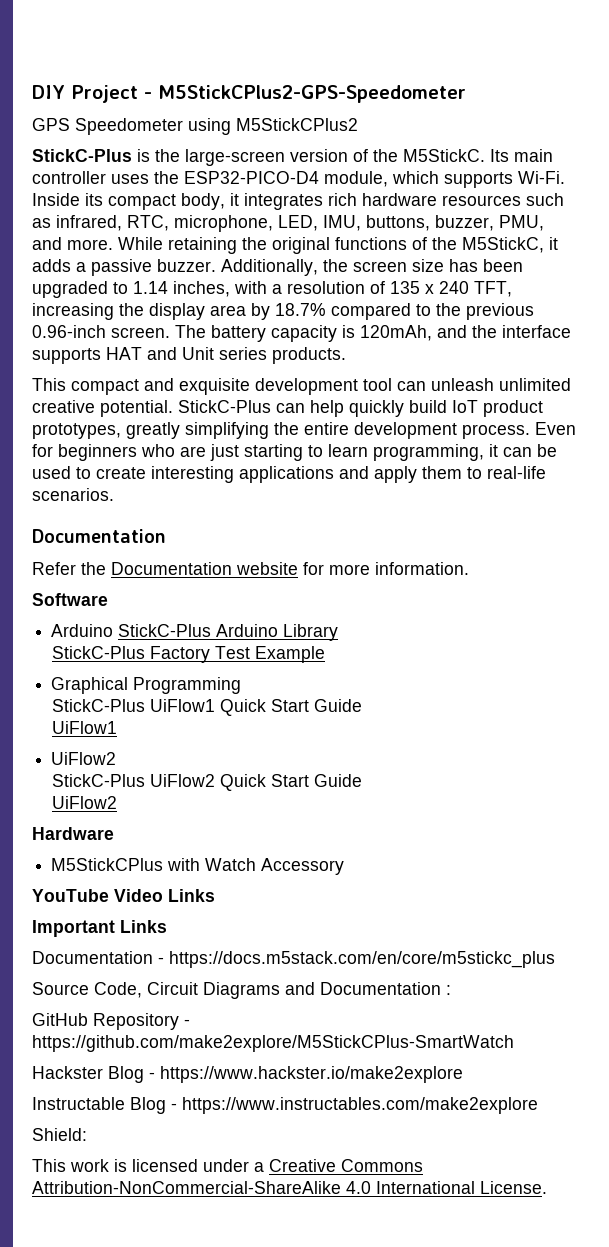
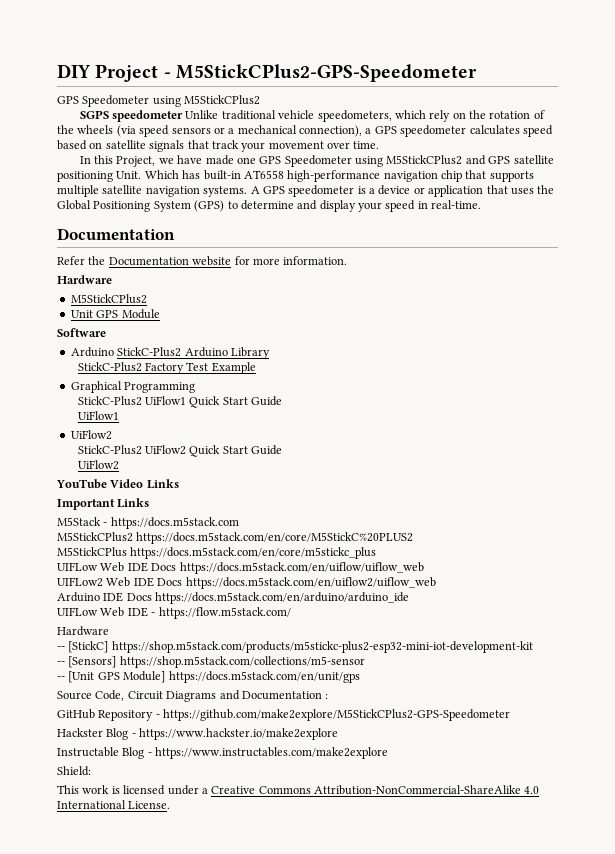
- StickC-Plus is the large-screen version of the M5StickC. Its main controller uses the ESP32-PICO-D4 module, which supports Wi-Fi. Inside its compact body, it integrates rich hardware resources such as infrared, RTC, microphone, LED, IMU, buttons, buzzer, PMU, and more. While retaining the original functions of the M5StickC, it adds a passive buzzer. Additionally, the screen size has been upgraded to 1.14 inches, with a resolution of 135 x 240 TFT, increasing the display area by 18.7% compared to the previous 0.96-inch screen. The battery capacity is 120mAh, and the interface supports HAT and Unit series products.
- This compact and exquisite development tool can unleash unlimited creative potential. StickC-Plus can help quickly build IoT product prototypes, greatly simplifying the entire development process. Even for beginners who are just starting to learn programming, it can be used to create interesting applications and apply them to real-life scenarios.
+ SGPS speedometer Unlike traditional vehicle speedometers, which rely on the rotation of the wheels (via speed sensors or a mechanical connection), a GPS speedometer calculates speed based on satellite signals that track your movement over time.
+ In this Project, we have made one GPS Speedometer using M5StickCPlus2 and GPS satellite positioning Unit. Which has built-in AT6558 high-performance navigation chip that supports multiple satellite navigation systems. A GPS speedometer is a device or application that uses the Global Positioning System (GPS) to determine and display your speed in real-time.
  Refer the Documentation website for more information.
+ Hardware
+ M5StickCPlus2
+ Unit GPS Module
- Arduino StickC-Plus Arduino Library
+ Arduino StickC-Plus2 Arduino Library
- StickC-Plus Factory Test Example
+ StickC-Plus2 Factory Test Example
- StickC-Plus UiFlow1 Quick Start Guide
+ StickC-Plus2 UiFlow1 Quick Start Guide
- StickC-Plus UiFlow2 Quick Start Guide
+ StickC-Plus2 UiFlow2 Quick Start Guide
- Hardware
- M5StickCPlus with Watch Accessory
- Documentation - https://docs.m5stack.com/en/core/m5stickc_plus
+ M5Stack - https://docs.m5stack.com
+ M5StickCPlus2 https://docs.m5stack.com/en/core/M5StickC%20PLUS2
+ M5StickCPlus https://docs.m5stack.com/en/core/m5stickc_plus
+ UIFLow Web IDE Docs https://docs.m5stack.com/en/uiflow/uiflow_web
+ UIFLow2 Web IDE Docs https://docs.m5stack.com/en/uiflow2/uiflow_web
+ Arduino IDE Docs https://docs.m5stack.com/en/arduino/arduino_ide
+ UIFLow Web IDE - https://flow.m5stack.com/
+ Hardware
+ -- [StickC] https://shop.m5stack.com/products/m5stickc-plus2-esp32-mini-iot-development-kit
+ -- [Sensors] https://shop.m5stack.com/collections/m5-sensor
+ -- [Unit GPS Module] https://docs.m5stack.com/en/unit/gps
- GitHub Repository - https://github.com/make2explore/M5StickCPlus-SmartWatch
+ GitHub Repository - https://github.com/make2explore/M5StickCPlus2-GPS-Speedometer

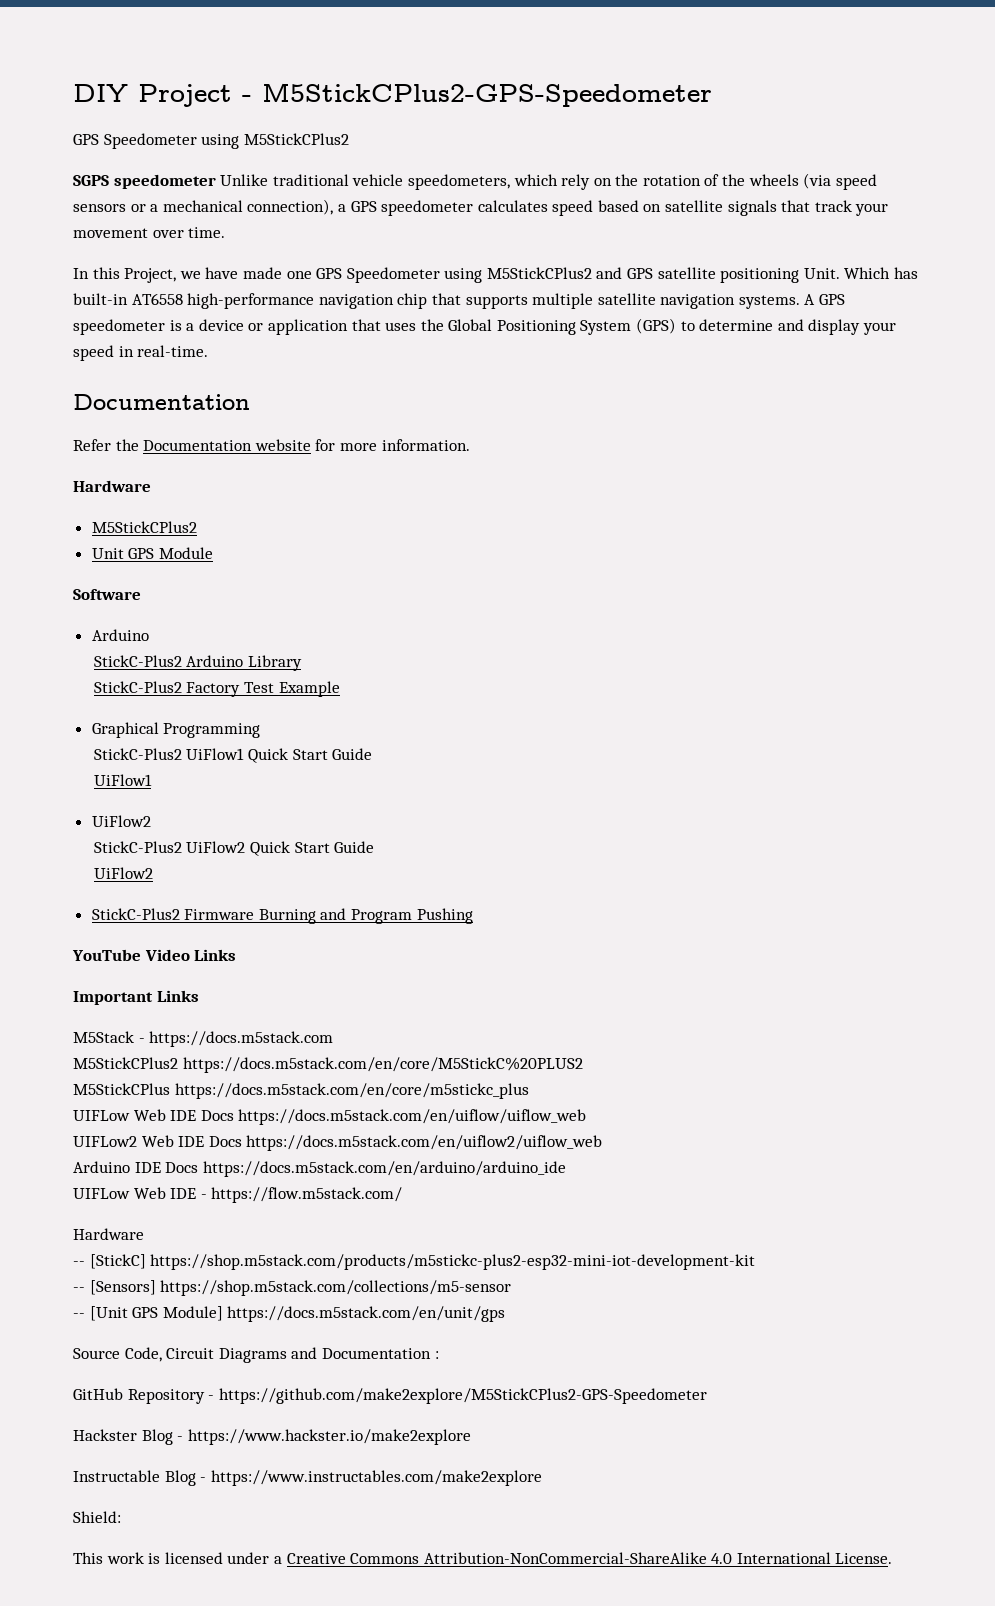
  Software
- Arduino StickC-Plus2 Arduino Library
+ Arduino
+ StickC-Plus2 Arduino Library
+ StickC-Plus2 Firmware Burning and Program Pushing

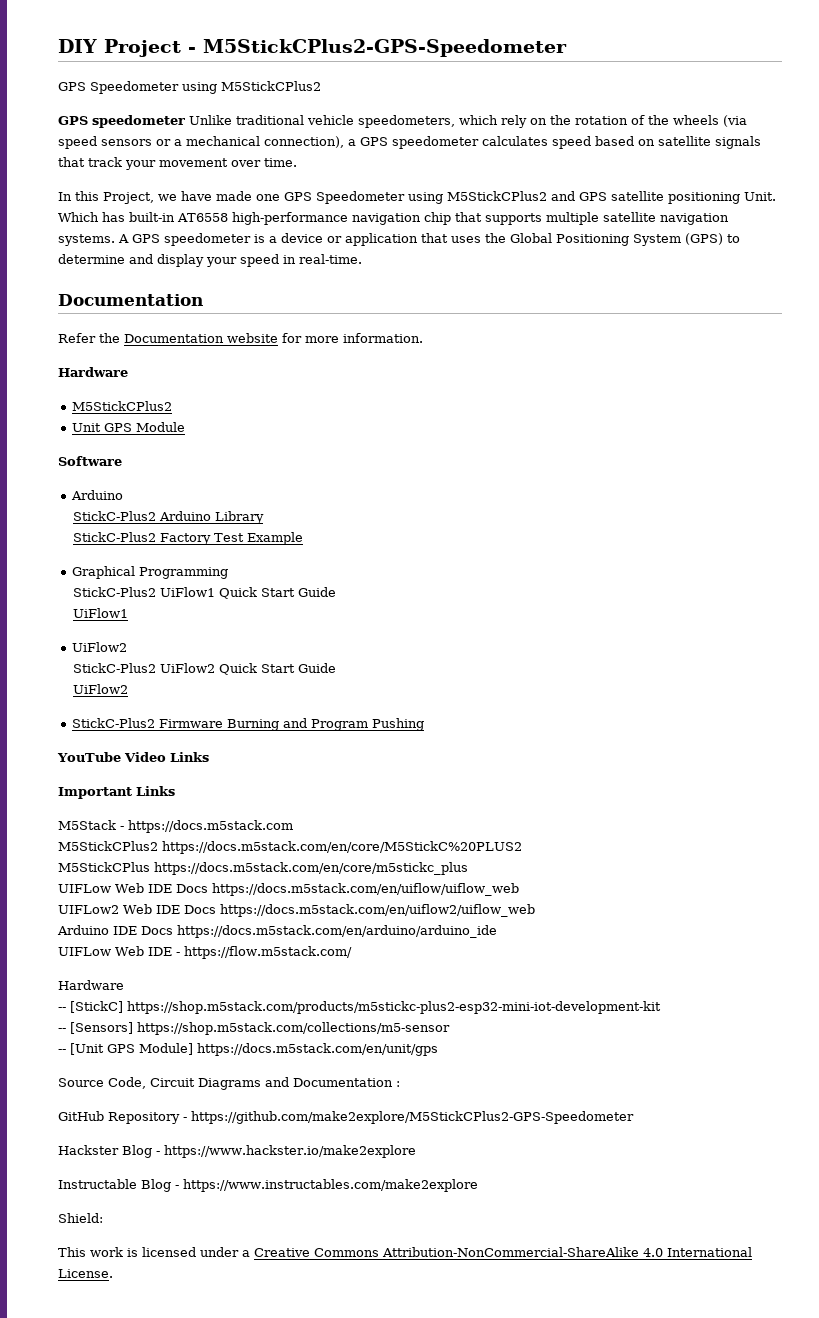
- SGPS speedometer Unlike traditional vehicle speedometers, which rely on the rotation of the wheels (via speed sensors or a mechanical connection), a GPS speedometer calculates speed based on satellite signals that track your movement over time.
+ GPS speedometer Unlike traditional vehicle speedometers, which rely on the rotation of the wheels (via speed sensors or a mechanical connection), a GPS speedometer calculates speed based on satellite signals that track your movement over time.

